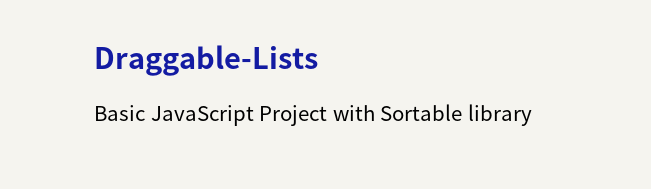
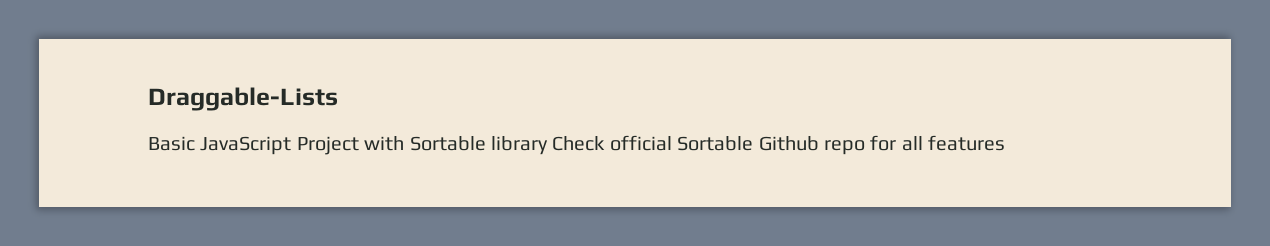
- Basic JavaScript Project with Sortable library
+ Basic JavaScript Project with Sortable library Check official Sortable Github repo for all features

